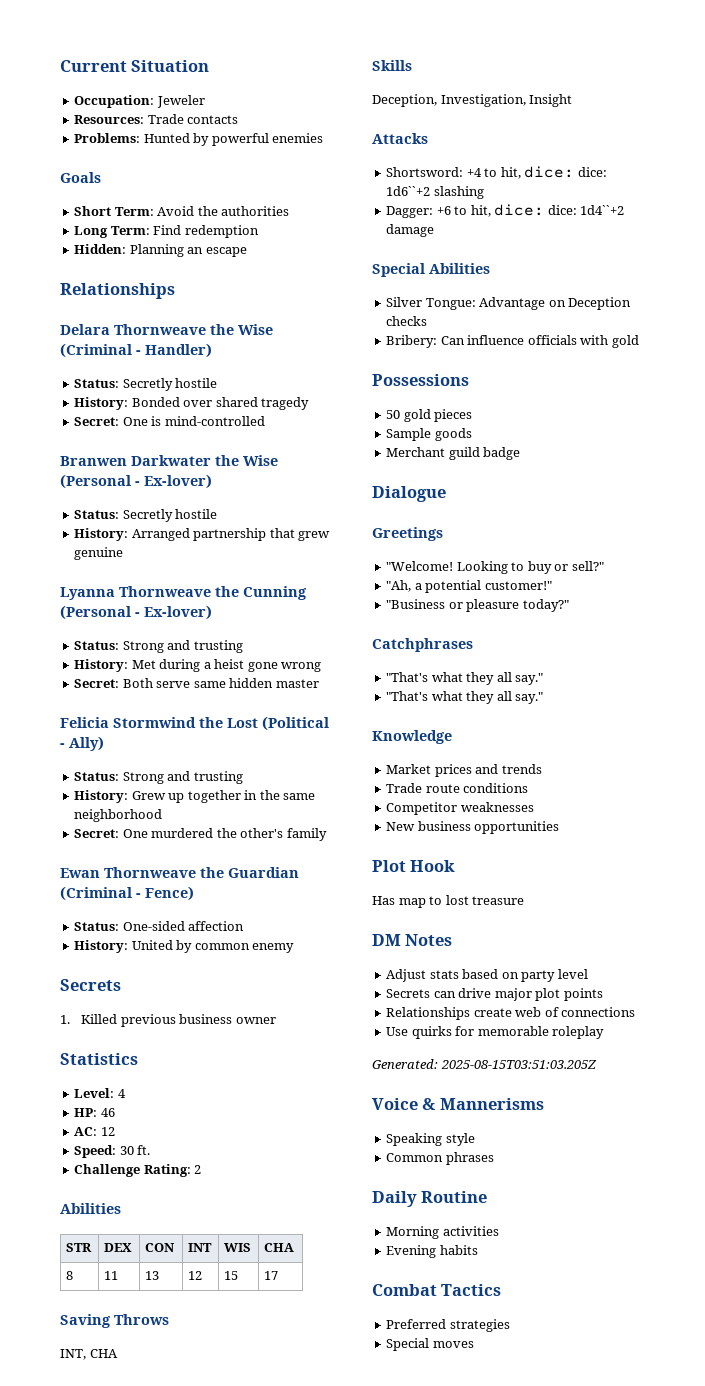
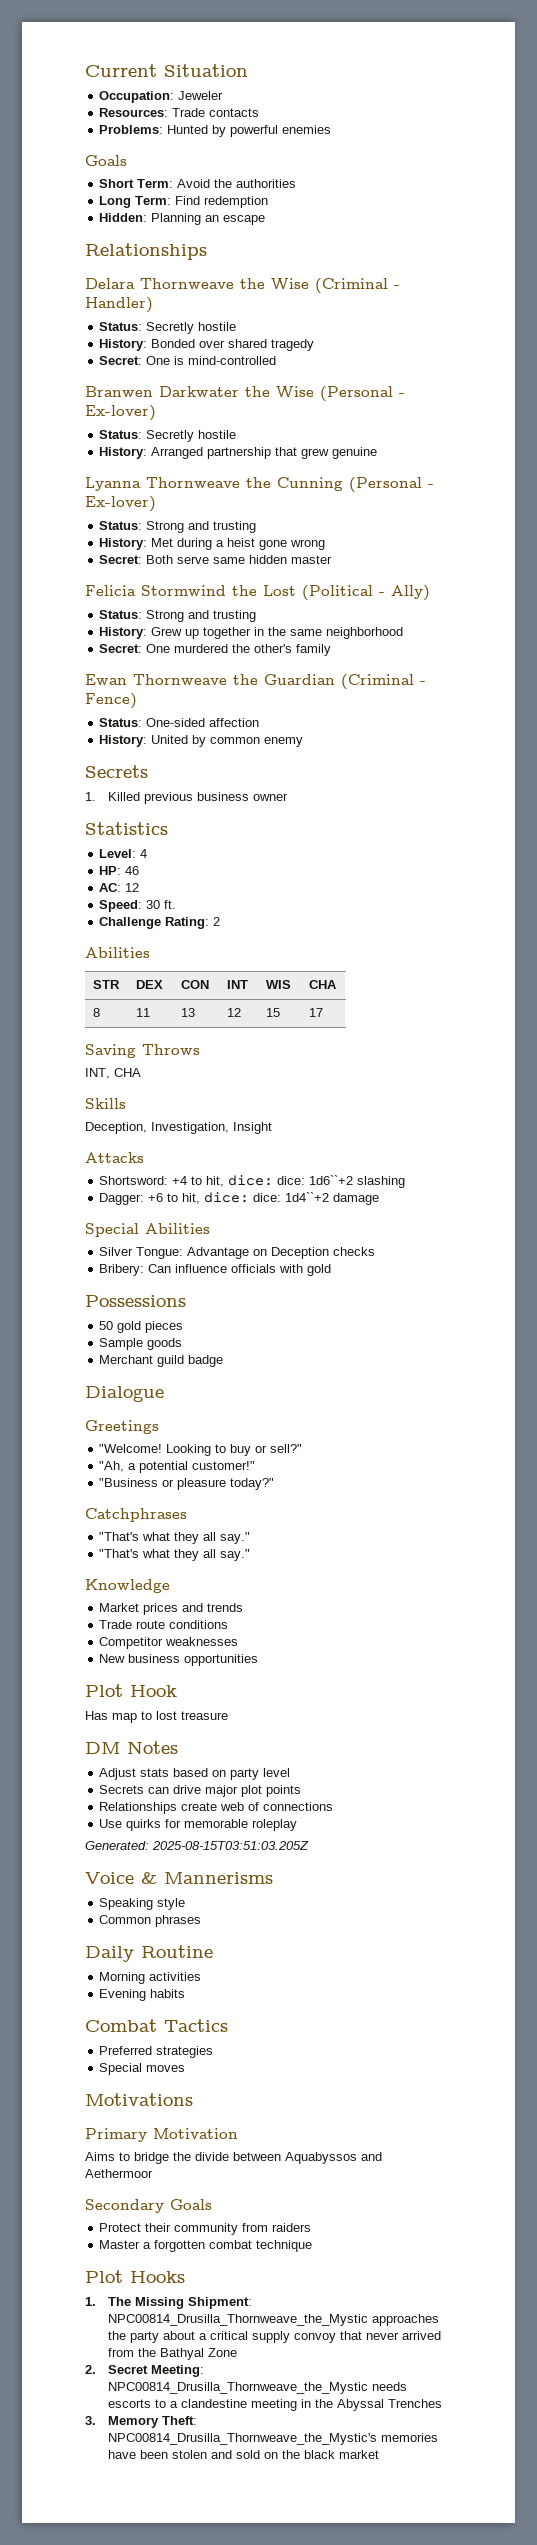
+ Motivations
+ Primary Motivation
+ Aims to bridge the divide between Aquabyssos and Aethermoor
+ Secondary Goals
+ Protect their community from raiders
+ Master a forgotten combat technique
+ Plot Hooks
+ 1. The Missing Shipment: NPC00814_Drusilla_Thornweave_the_Mystic approaches the party about a critical supply convoy that never arrived from the Bathyal Zone
+ 2. Secret Meeting: NPC00814_Drusilla_Thornweave_the_Mystic needs escorts to a clandestine meeting in the Abyssal Trenches
+ 3. Memory Theft: NPC00814_Drusilla_Thornweave_the_Mystic's memories have been stolen and sold on the black market

